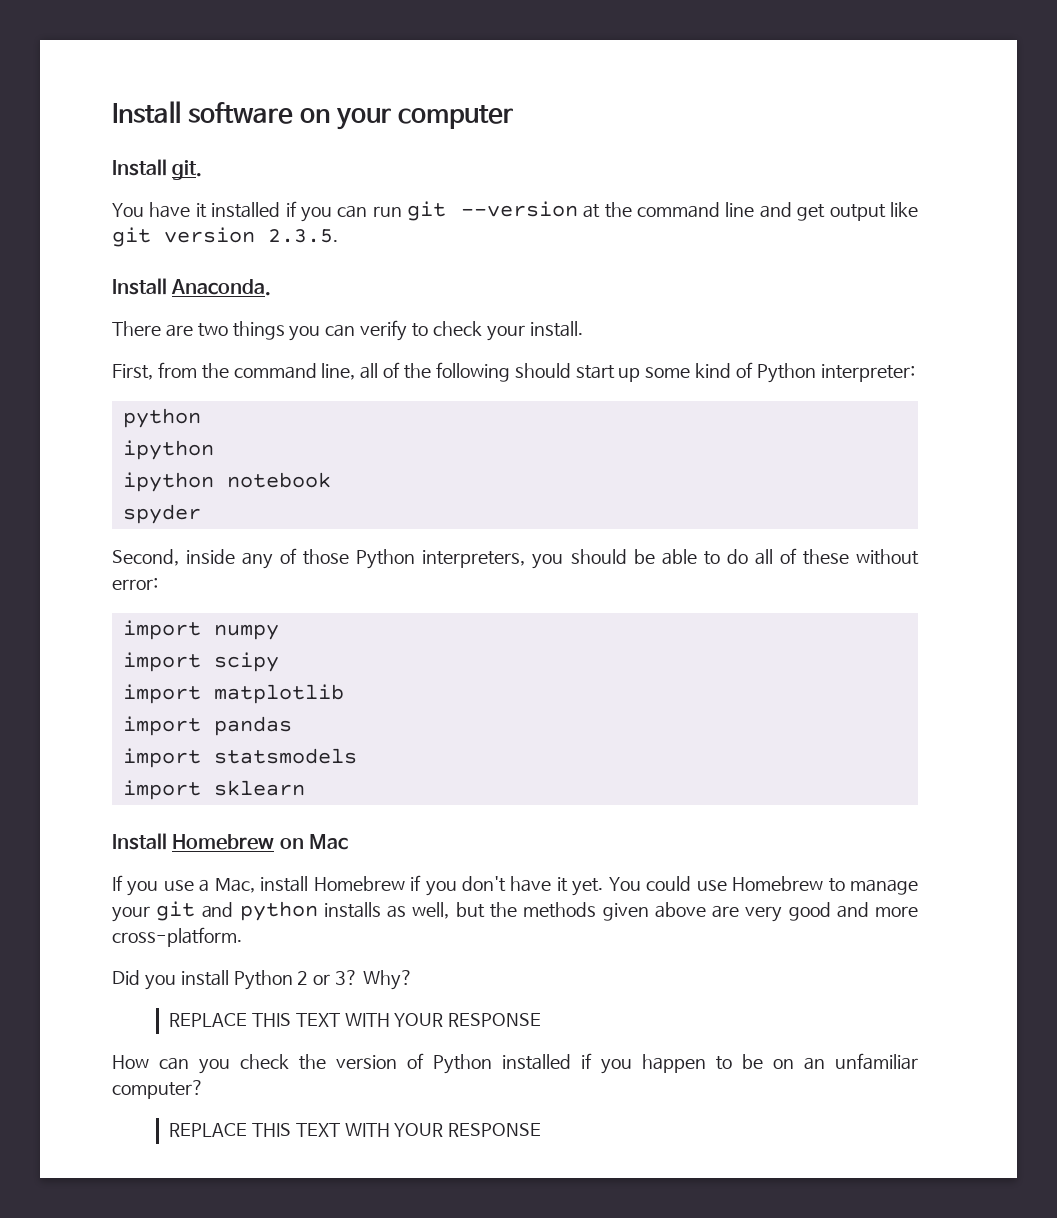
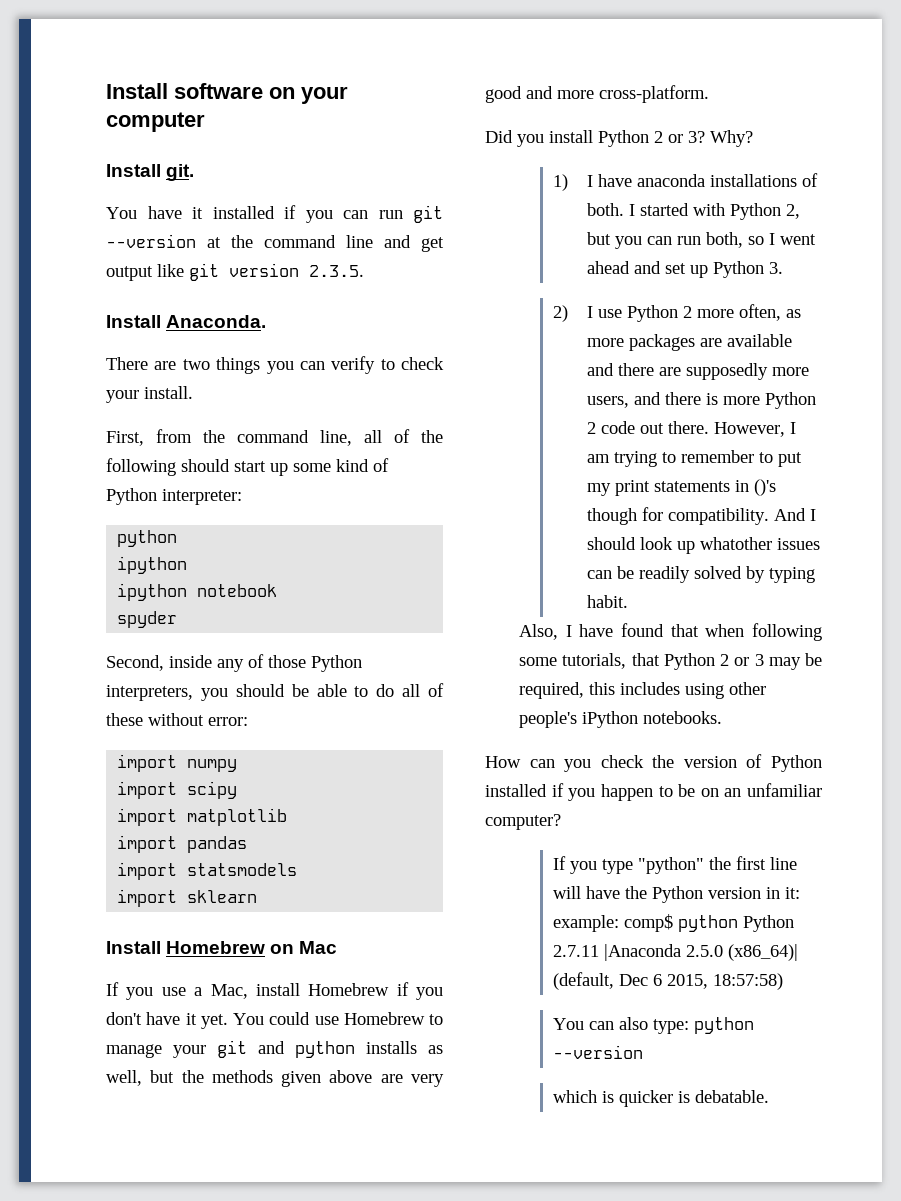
  Why?
- REPLACE THIS TEXT WITH YOUR RESPONSE
+ 1) I have anaconda installations of both. I started with Python 2, but you can run both, so I went ahead and set up Python 3.
+ 2) I use Python 2 more often, as more packages are available and there are supposedly more users, and there is more Python 2 code out there. However, I am trying to remember to put my print statements in ()'s though for compatibility. And I should look up whatother issues can be readily solved by typing habit.
+ Also, I have found that when following some tutorials, that Python 2 or 3 may be required, this includes using other people's iPython notebooks.
  How can you check the version of Python installed if you happen to be on an unfamiliar computer?
- REPLACE THIS TEXT WITH YOUR RESPONSE
+ If you type "python" the first line will have the Python version in it: example: comp$ python Python 2.7.11 |Anaconda 2.5.0 (x86_64)| (default, Dec 6 2015, 18:57:58)
+ You can also type: python --version
+ which is quicker is debatable.

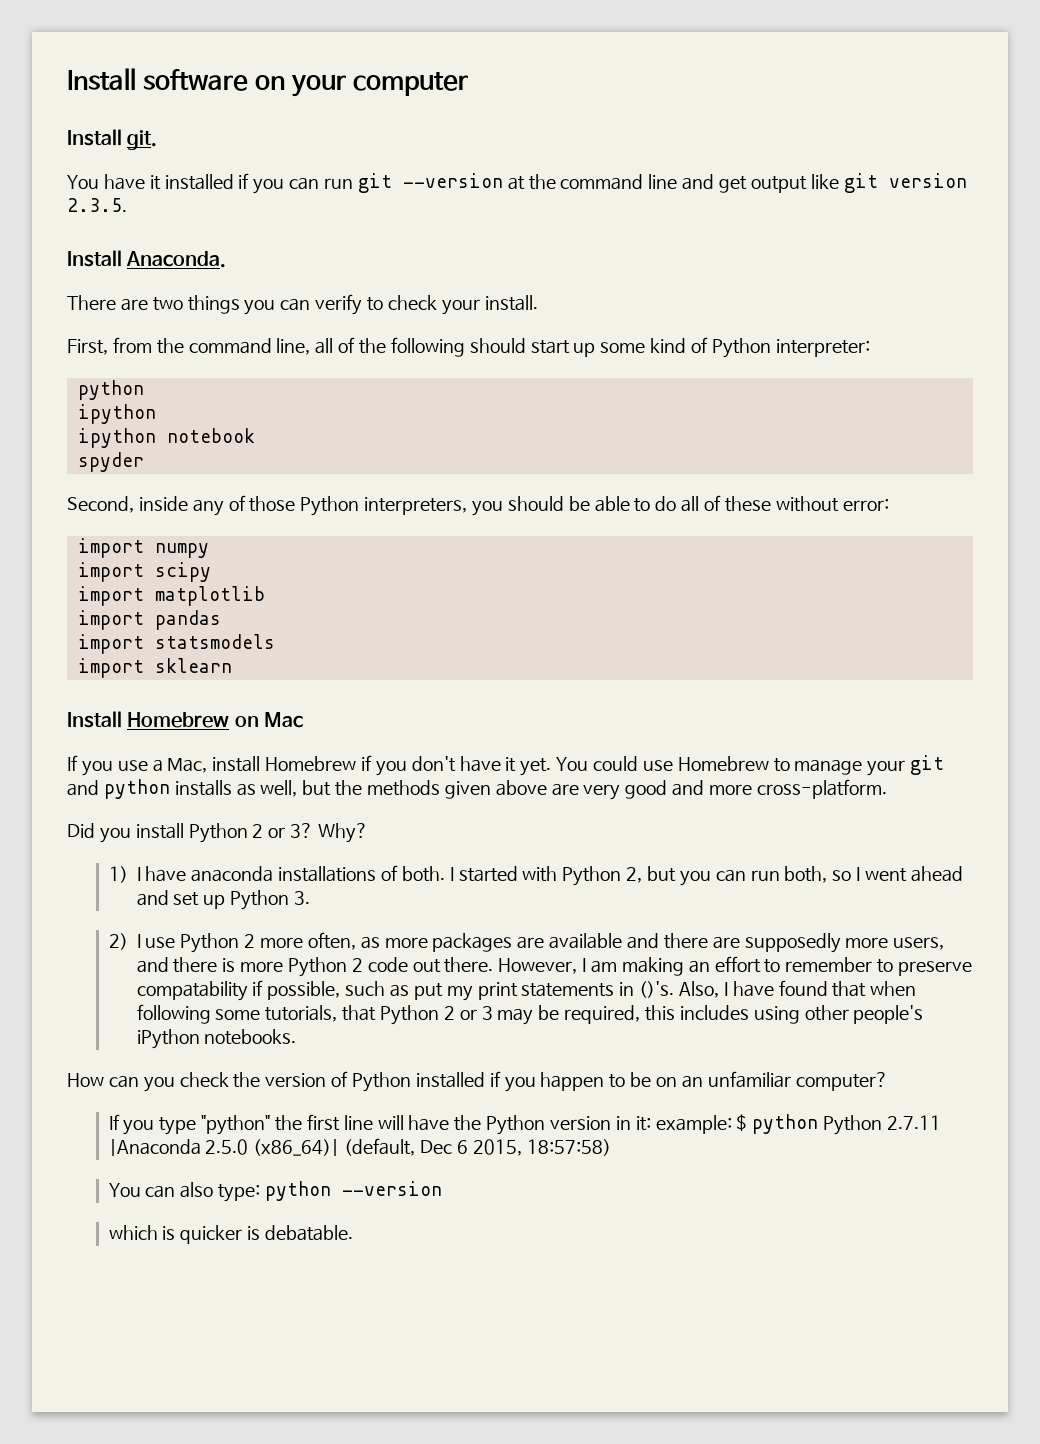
- However, I am trying to remember to put my print statements in ()'s though for compatibility. And I should look up whatother issues can be readily solved by typing habit.
- Also, I have found that when following some tutorials, that Python 2 or 3 may be required, this includes using other people's iPython notebooks.
+ However, I am making an effort to remember to preserve compatability if possible, such as put my print statements in ()'s. Also, I have found that when following some tutorials, that Python 2 or 3 may be required, this includes using other people's iPython notebooks.
- If you type "python" the first line will have the Python version in it: example: comp$ python Python 2.7.11 |Anaconda 2.5.0 (x86_64)| (default, Dec 6 2015, 18:57:58)
+ If you type "python" the first line will have the Python version in it: example: $ python Python 2.7.11 |Anaconda 2.5.0 (x86_64)| (default, Dec 6 2015, 18:57:58)

